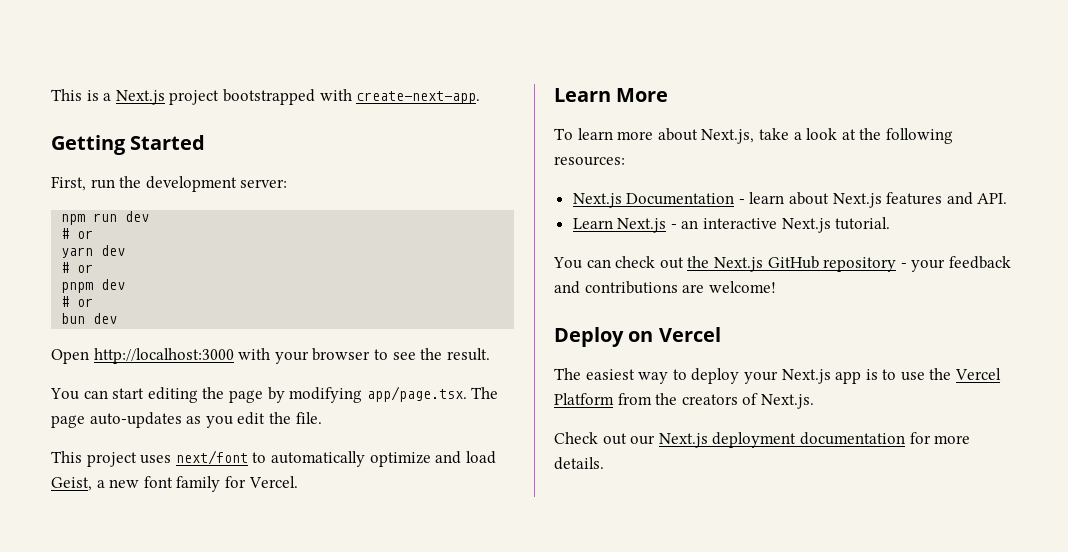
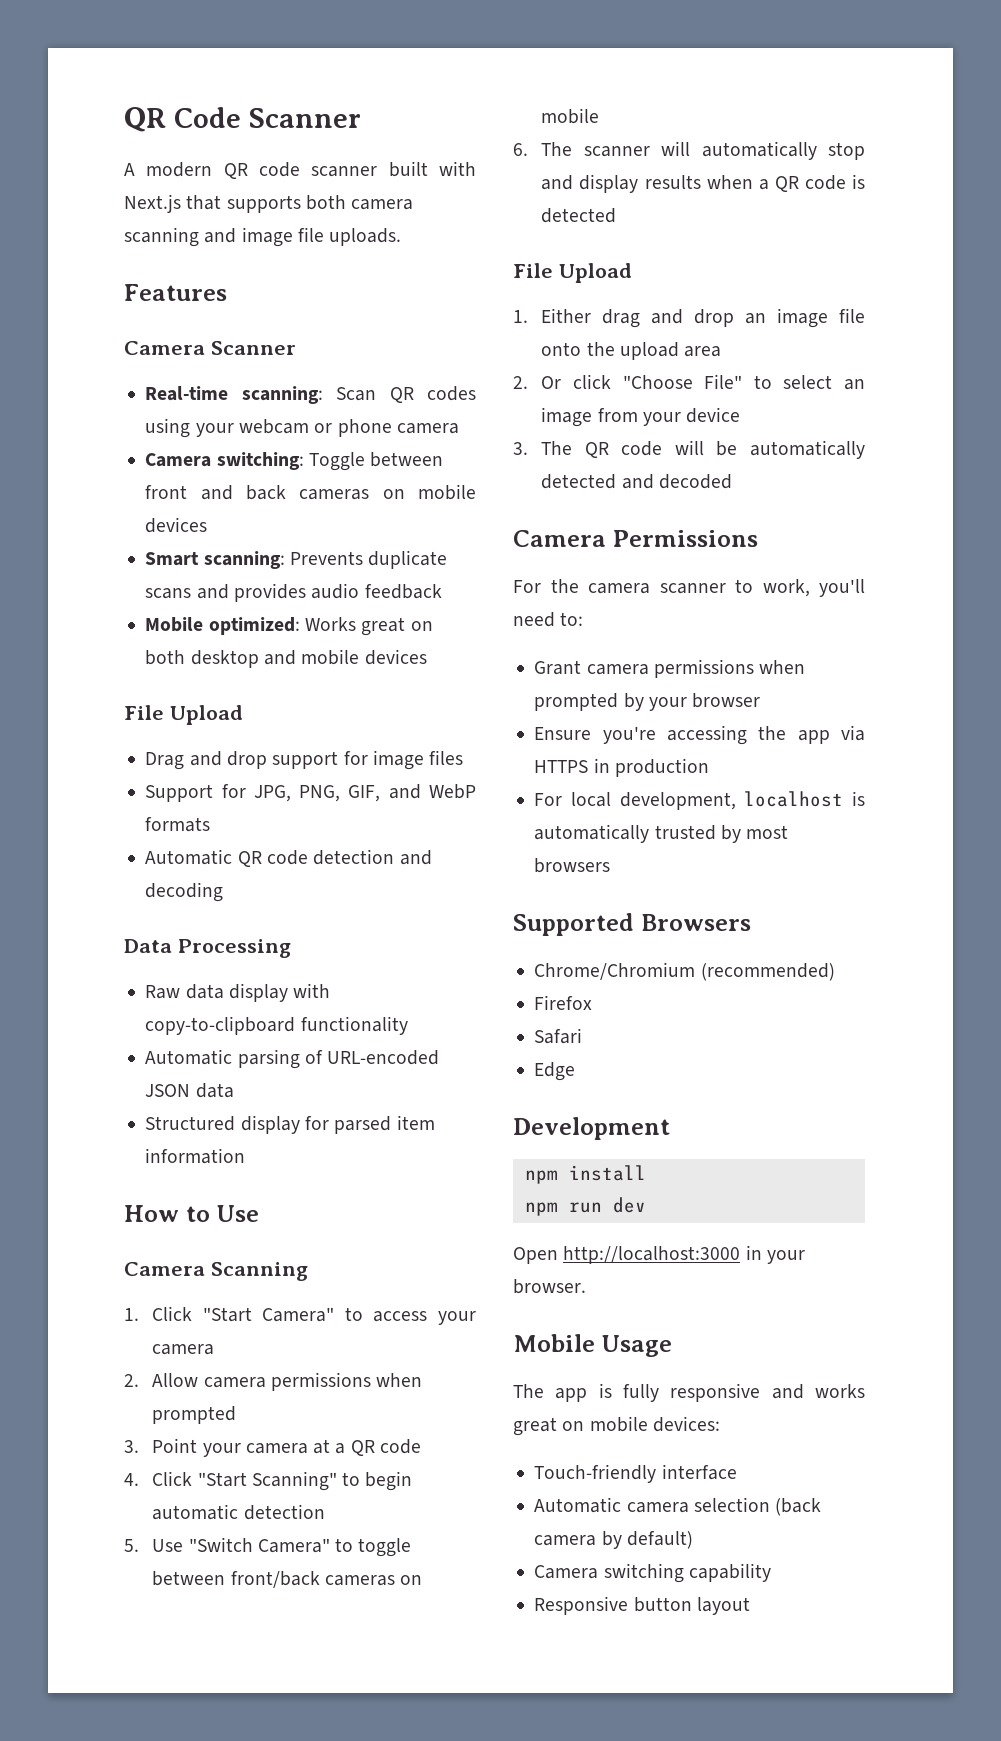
- This is a Next.js project bootstrapped with create-next-app.
- Getting Started
- First, run the development server:
+ QR Code Scanner
+ A modern QR code scanner built with Next.js that supports both camera scanning and image file uploads.
+ Features
+ Camera Scanner
+ Real-time scanning: Scan QR codes using your webcam or phone camera
+ Camera switching: Toggle between front and back cameras on mobile devices
+ Smart scanning: Prevents duplicate scans and provides audio feedback
+ Mobile optimized: Works great on both desktop and mobile devices
+ File Upload
+ Drag and drop support for image files
+ Support for JPG, PNG, GIF, and WebP formats
+ Automatic QR code detection and decoding
+ Data Processing
+ Raw data display with copy-to-clipboard functionality
+ Automatic parsing of URL-encoded JSON data
+ Structured display for parsed item information
+ How to Use
+ Camera Scanning
+ 1. Click "Start Camera" to access your camera
+ 2. Allow camera permissions when prompted
+ 3. Point your camera at a QR code
+ 4. Click "Start Scanning" to begin automatic detection
+ 5. Use "Switch Camera" to toggle between front/back cameras on mobile
+ 6. The scanner will automatically stop and display results when a QR code is detected
+ File Upload
+ 1. Either drag and drop an image file onto the upload area
+ 2. Or click "Choose File" to select an image from your device
+ 3. The QR code will be automatically detected and decoded
+ Camera Permissions
+ For the camera scanner to work, you'll need to:
+ Grant camera permissions when prompted by your browser
+ Ensure you're accessing the app via HTTPS in production
+ For local development, localhost is automatically trusted by most browsers
+ Supported Browsers
+ Chrome/Chromium (recommended)
+ Firefox
+ Safari
+ Edge
+ Development
+ npm install
  npm run dev
- # or
- yarn dev
- # or
- pnpm dev
- # or
- bun dev
- Open http://localhost:3000 with your browser to see the result.
- You can start editing the page by modifying app/page.tsx. The page auto-updates as you edit the file.
- This project uses next/font to automatically optimize and load Geist, a new font family for Vercel.
- Learn More
- To learn more about Next.js, take a look at the following resources:
- Next.js Documentation - learn about Next.js features and API.
- Learn Next.js - an interactive Next.js tutorial.
- You can check out the Next.js GitHub repository - your feedback and contributions are welcome!
- Deploy on Vercel
- The easiest way to deploy your Next.js app is to use the Vercel Platform from the creators of Next.js.
- Check out our Next.js deployment documentation for more details.
+ Open http://localhost:3000 in your browser.
+ Mobile Usage
+ The app is fully responsive and works great on mobile devices:
+ Touch-friendly interface
+ Automatic camera selection (back camera by default)
+ Camera switching capability
+ Responsive button layout

